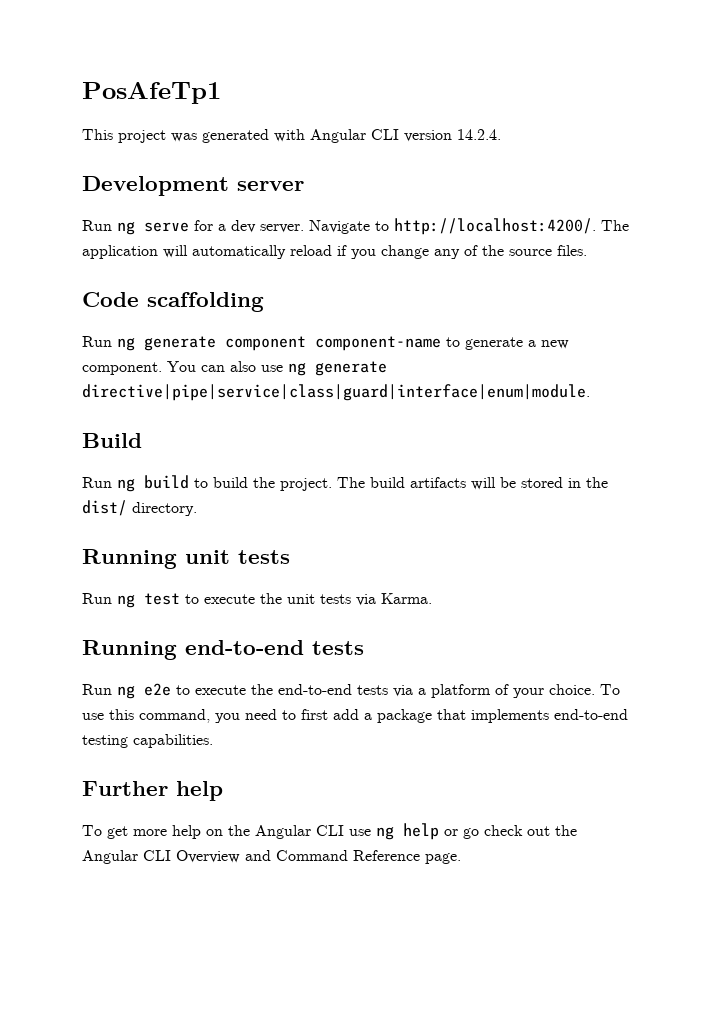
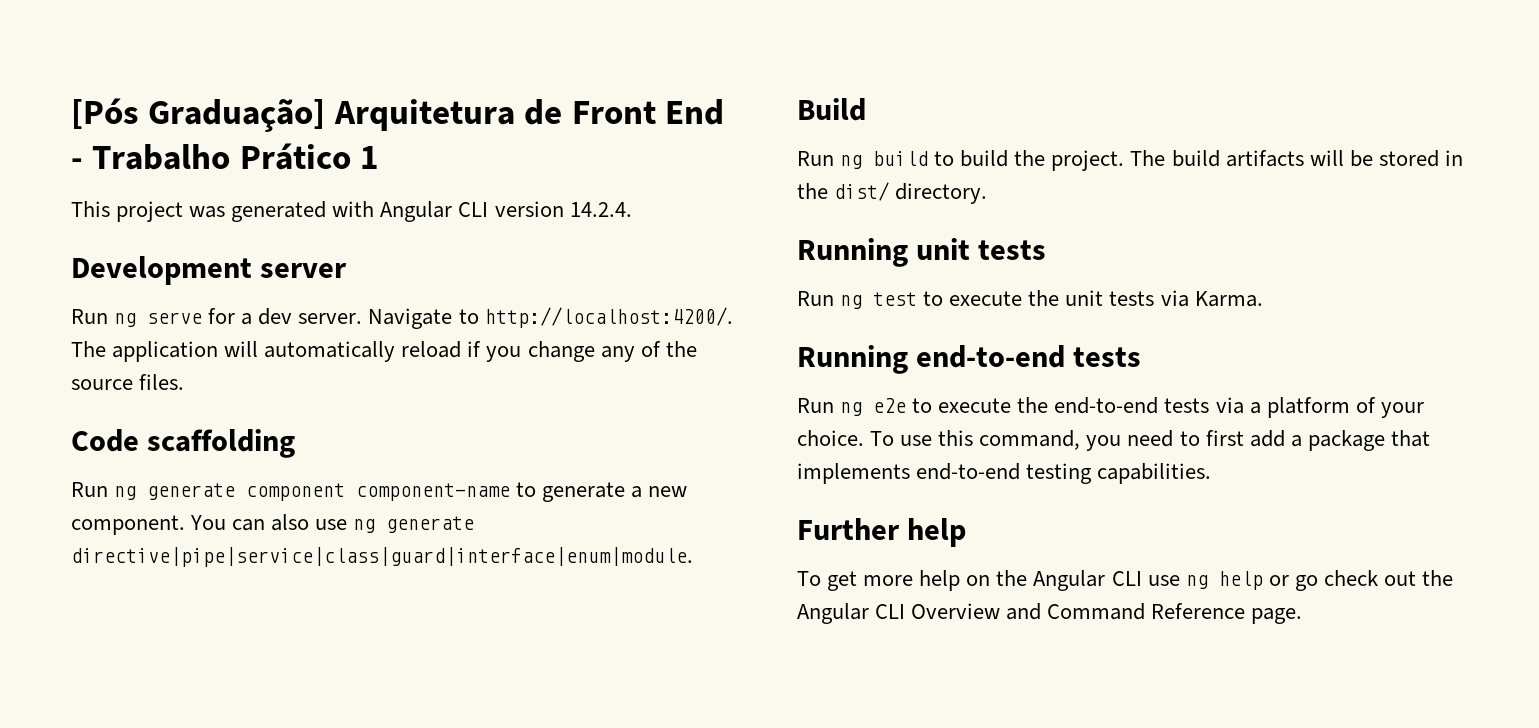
- PosAfeTp1
+ [Pós Graduação] Arquitetura de Front End - Trabalho Prático 1

